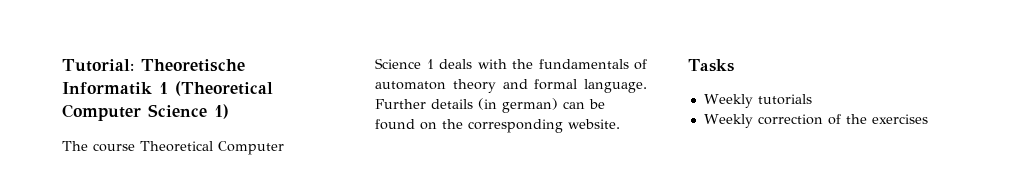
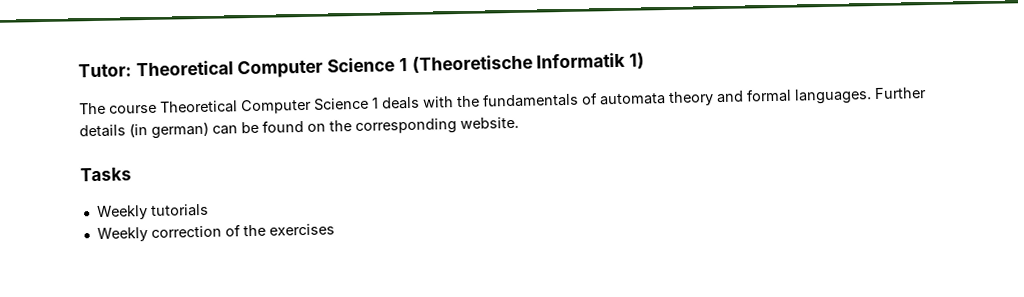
- Tutorial: Theoretische Informatik 1 (Theoretical Computer Science 1)
+ Tutor: Theoretical Computer Science 1 (Theoretische Informatik 1)
- The course Theoretical Computer Science 1 deals with the fundamentals of automaton theory and formal language.
+ The course Theoretical Computer Science 1 deals with the fundamentals of automata theory and formal languages.

